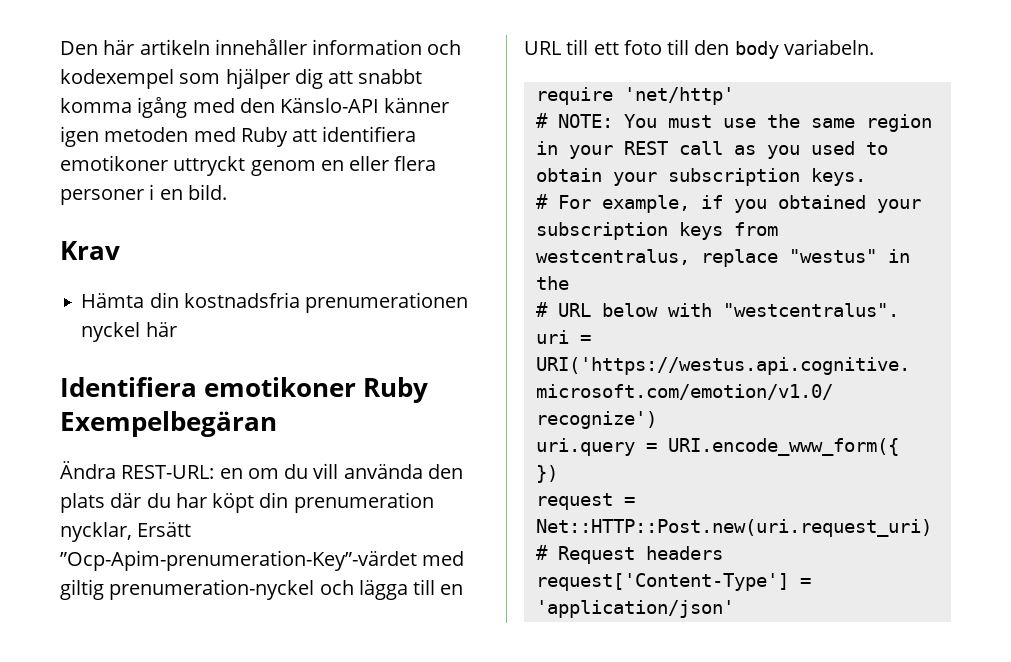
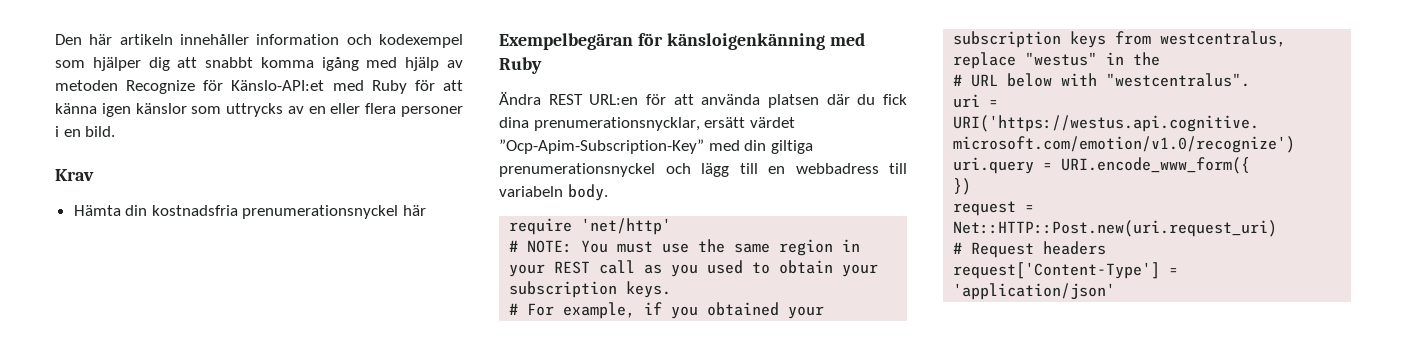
- Den här artikeln innehåller information och kodexempel som hjälper dig att snabbt komma igång med den Känslo-API känner igen metoden med Ruby att identifiera emotikoner uttryckt genom en eller flera personer i en bild.
+ Den här artikeln innehåller information och kodexempel som hjälper dig att snabbt komma igång med hjälp av metoden Recognize för Känslo-API:et med Ruby för att känna igen känslor som uttrycks av en eller flera personer i en bild.
- Hämta din kostnadsfria prenumerationen nyckel här
+ Hämta din kostnadsfria prenumerationsnyckel här
- Identifiera emotikoner Ruby Exempelbegäran
+ Exempelbegäran för känsloigenkänning med Ruby
- Ändra REST-URL: en om du vill använda den plats där du har köpt din prenumeration nycklar, Ersätt ”Ocp-Apim-prenumeration-Key”-värdet med giltig prenumeration-nyckel och lägga till en URL till ett foto till den body variabeln.
+ Ändra REST URL:en för att använda platsen där du fick dina prenumerationsnycklar, ersätt värdet ”Ocp-Apim-Subscription-Key” med din giltiga prenumerationsnyckel och lägg till en webbadress till variabeln body.

